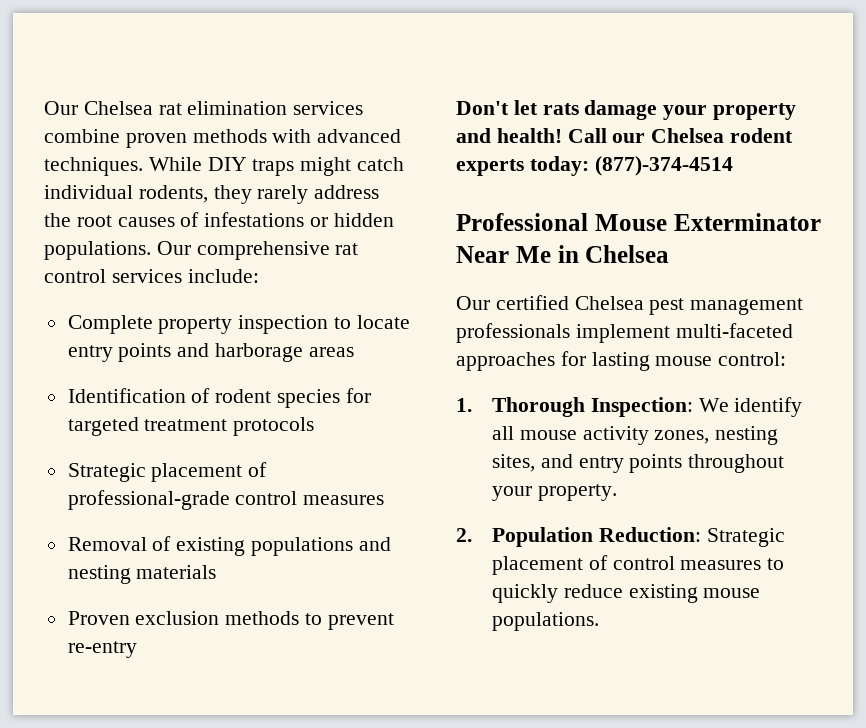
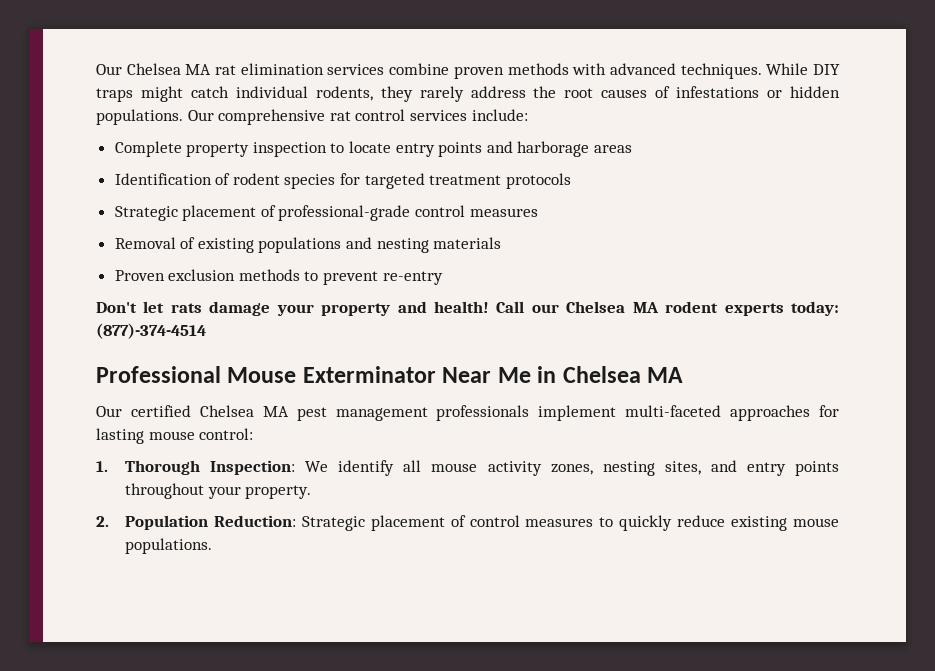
- Our Chelsea rat elimination services combine proven methods with advanced techniques.
+ Our Chelsea MA rat elimination services combine proven methods with advanced techniques.
- Call our Chelsea rodent experts today: (877)-374-4514
+ Call our Chelsea MA rodent experts today: (877)-374-4514
- Professional Mouse Exterminator Near Me in Chelsea
+ Professional Mouse Exterminator Near Me in Chelsea MA
- Our certified Chelsea pest management professionals implement multi-faceted approaches for lasting mouse control:
+ Our certified Chelsea MA pest management professionals implement multi-faceted approaches for lasting mouse control:

